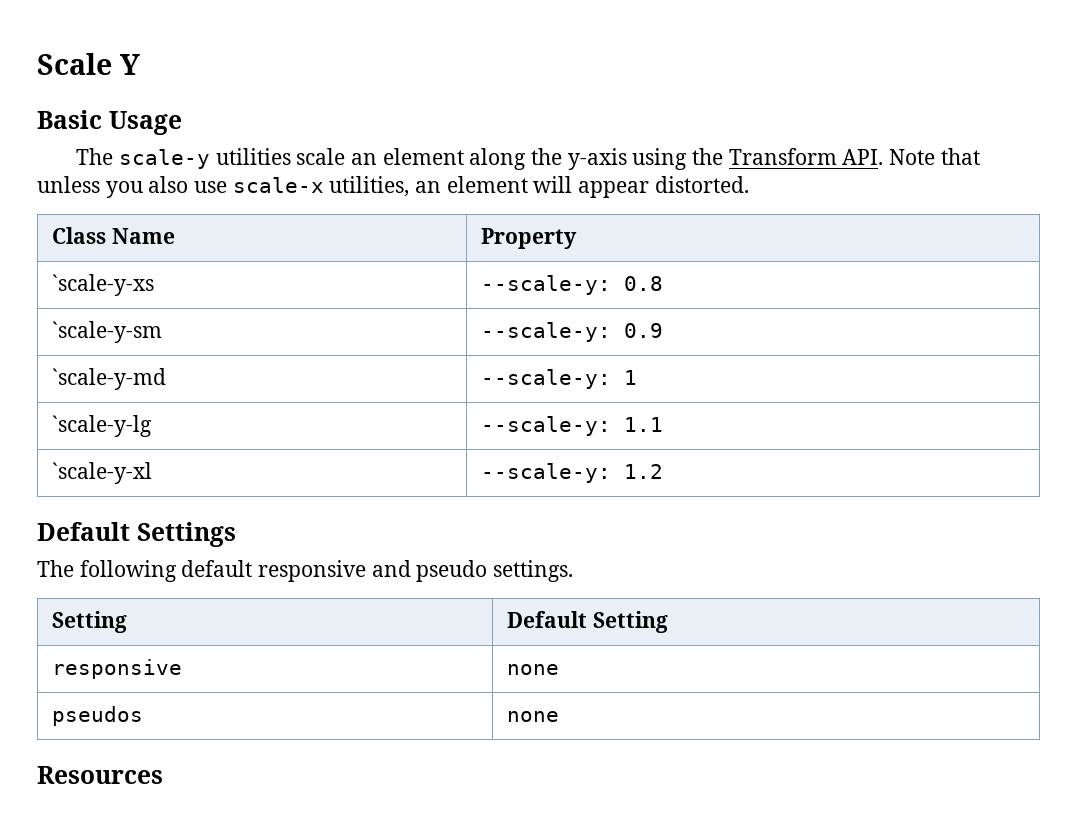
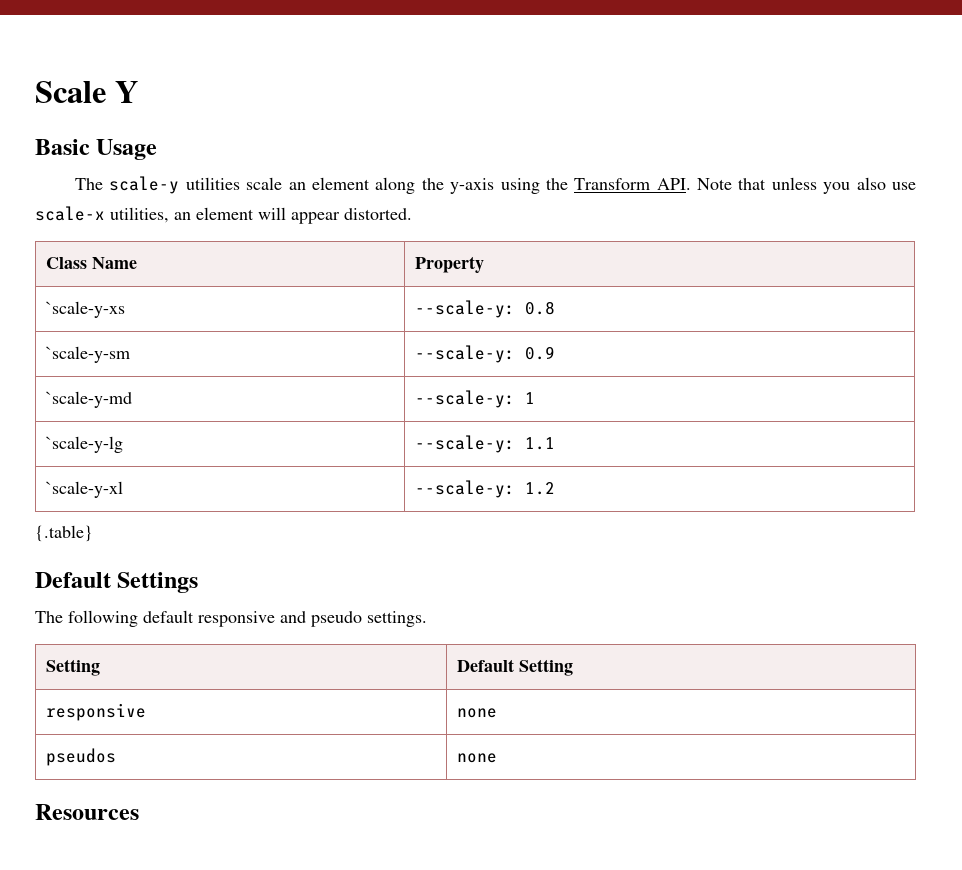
+ {.table}

